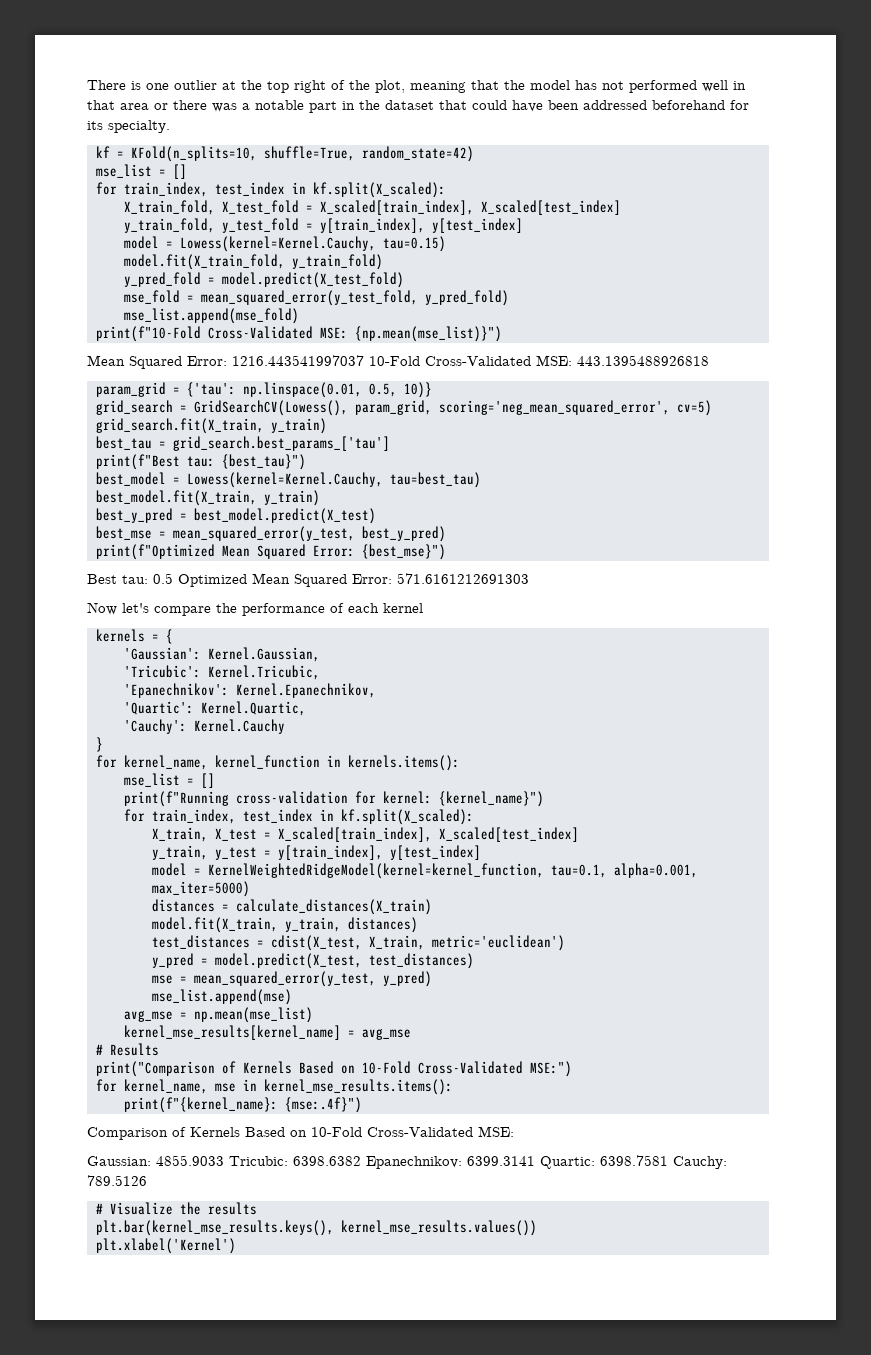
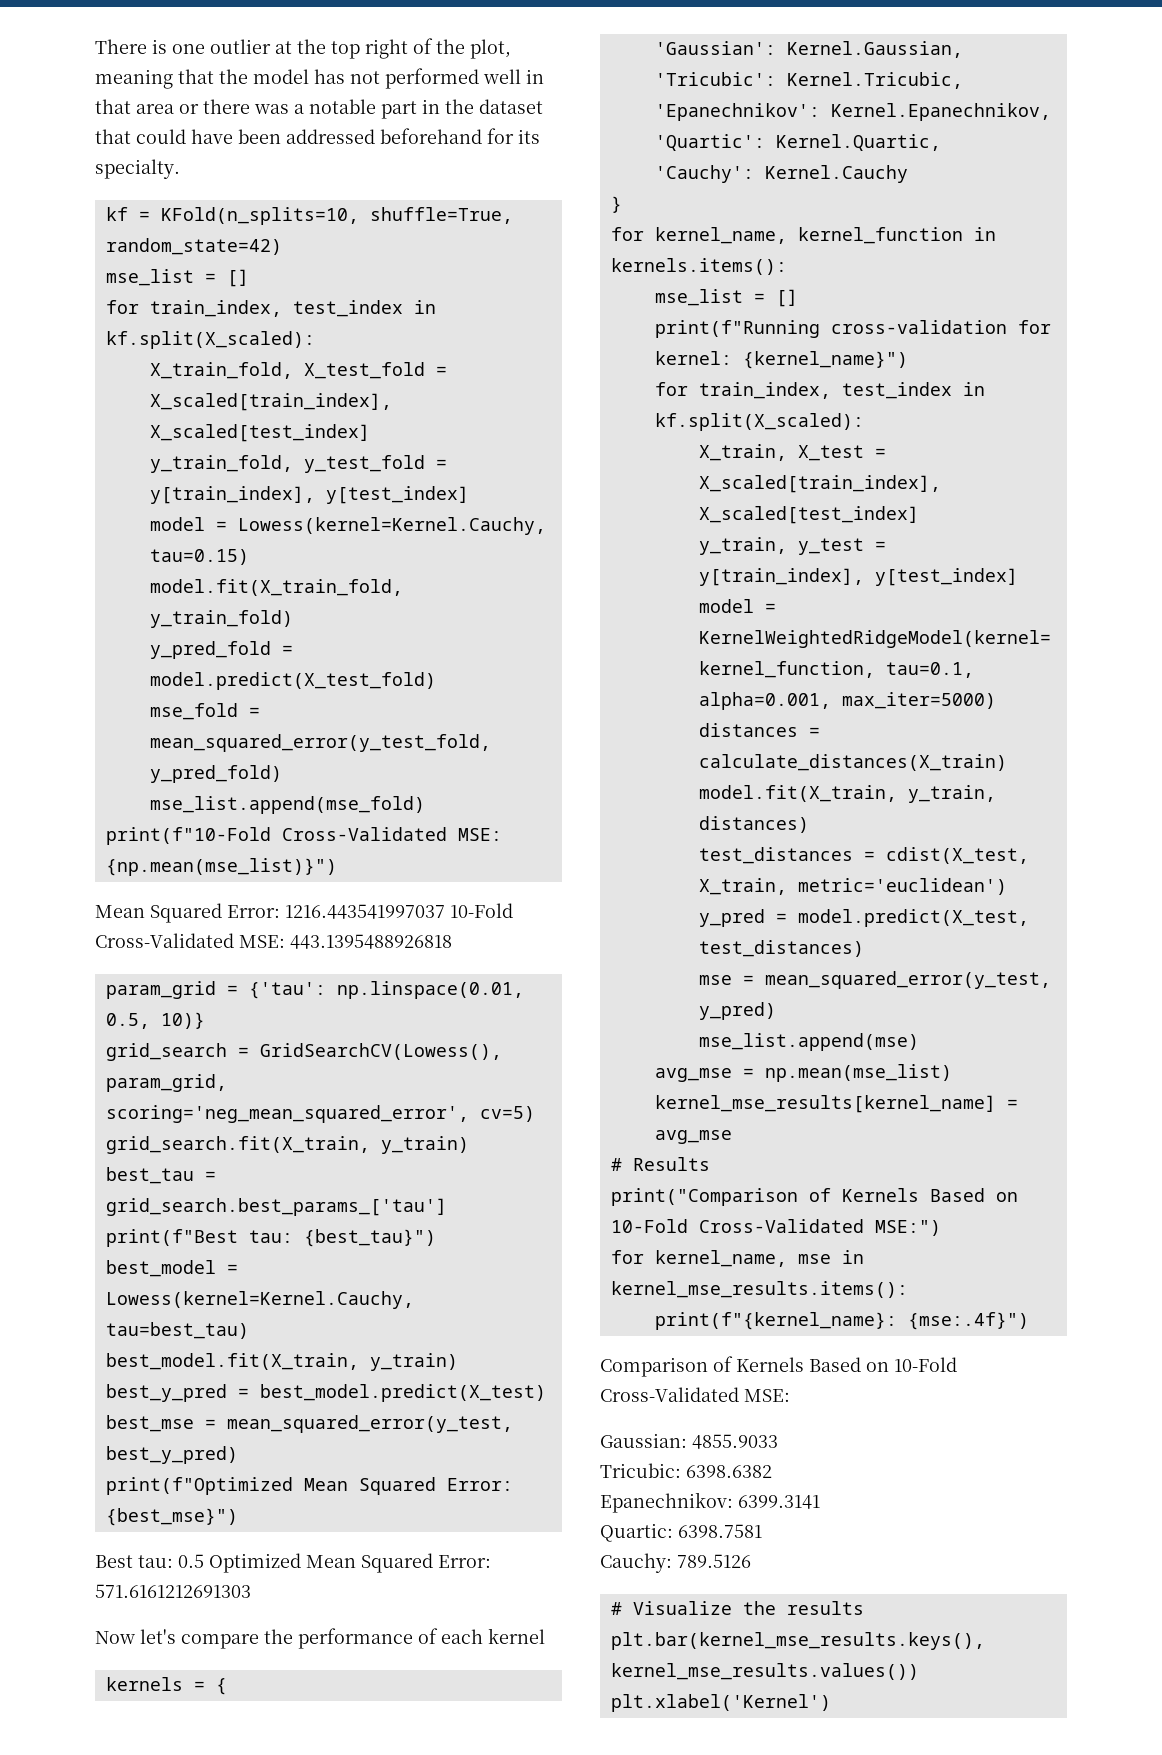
- Gaussian: 4855.9033 Tricubic: 6398.6382 Epanechnikov: 6399.3141 Quartic: 6398.7581 Cauchy: 789.5126
+ Gaussian: 4855.9033
+ Tricubic: 6398.6382
+ Epanechnikov: 6399.3141
+ Quartic: 6398.7581
+ Cauchy: 789.5126

